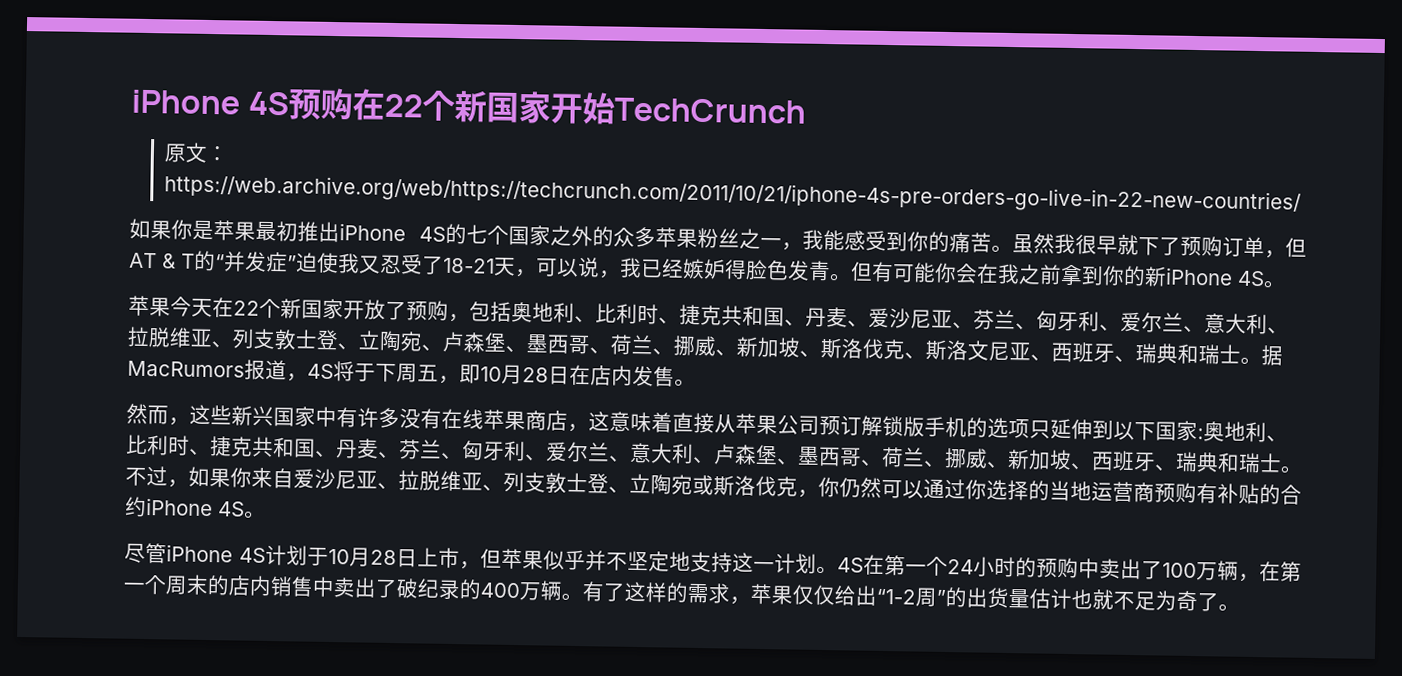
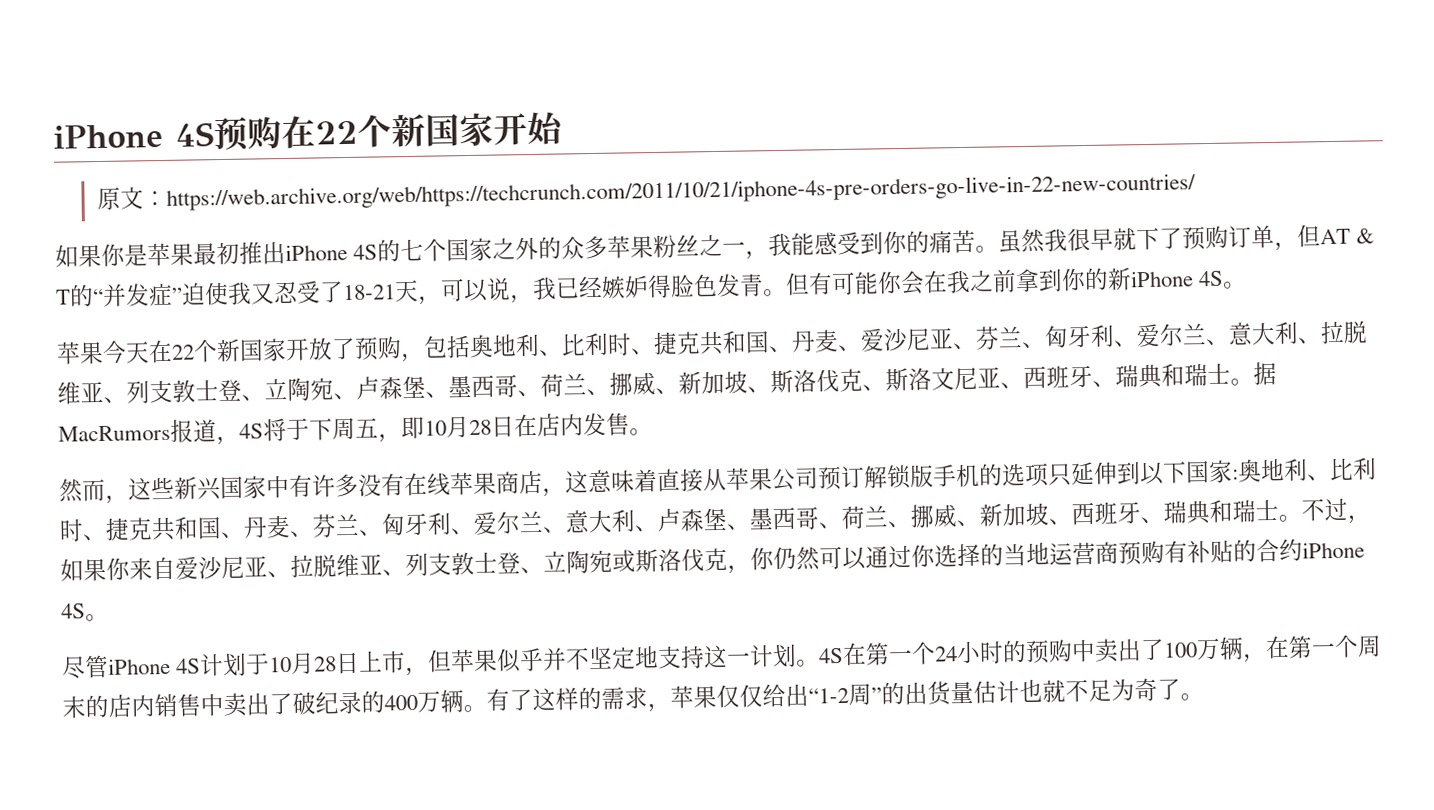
- iPhone 4S预购在22个新国家开始TechCrunch
+ iPhone 4S预购在22个新国家开始

